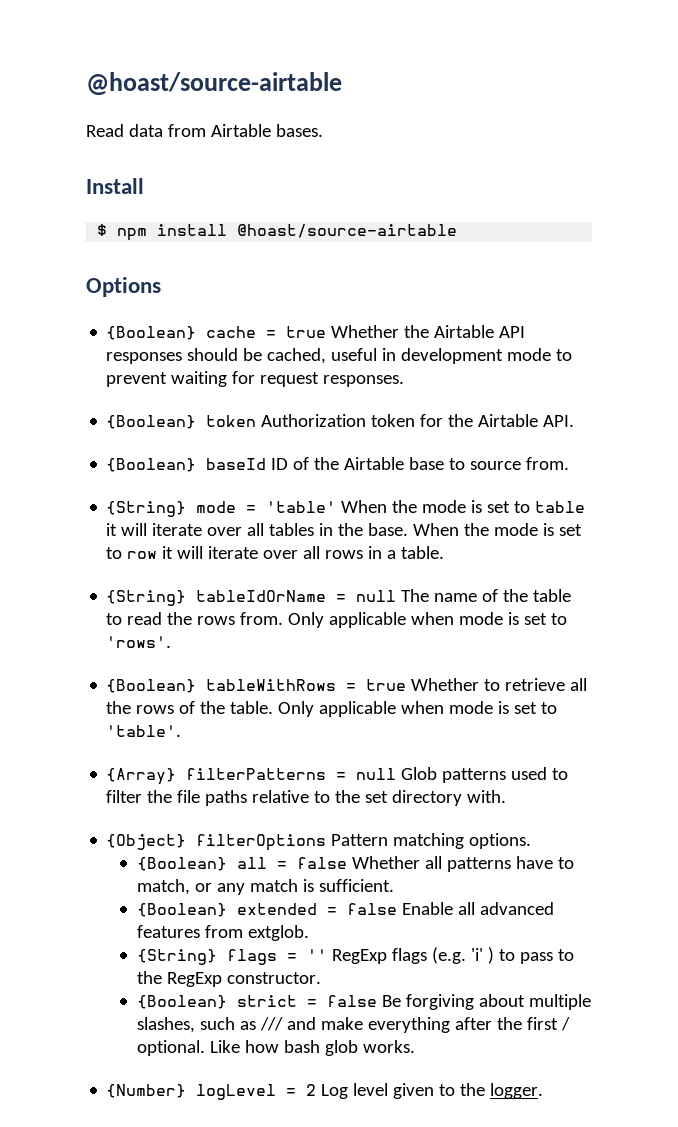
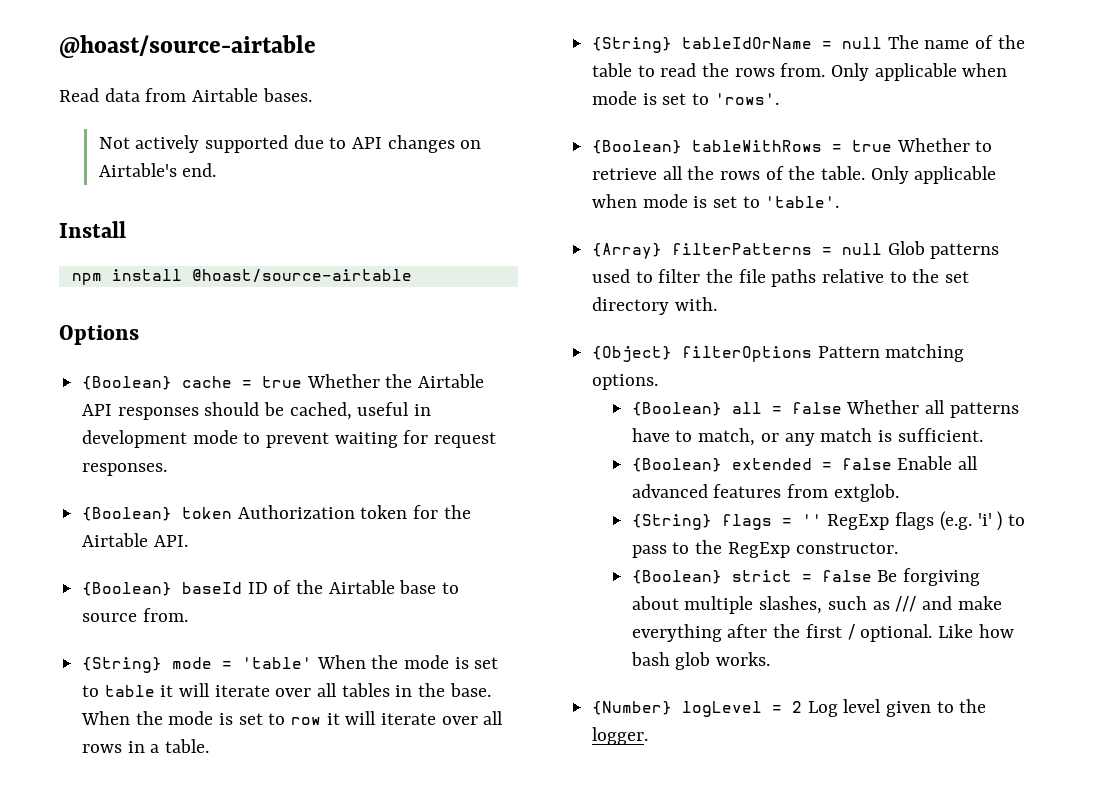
+ Not actively supported due to API changes on Airtable's end.
- $ npm install @hoast/source-airtable
+ npm install @hoast/source-airtable

